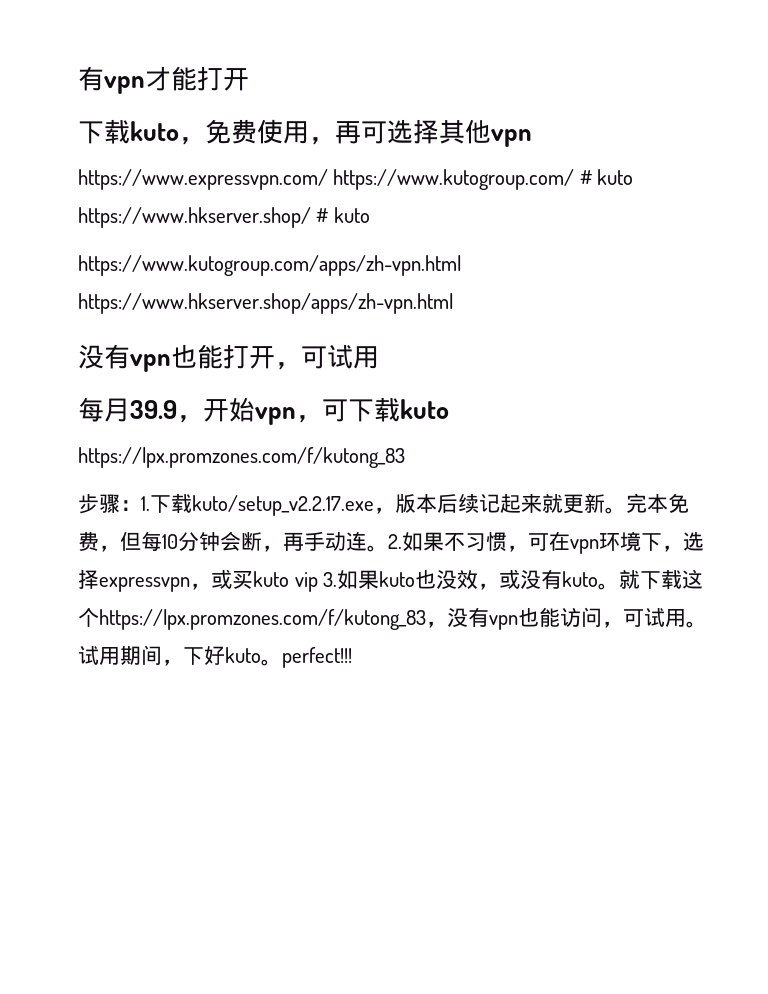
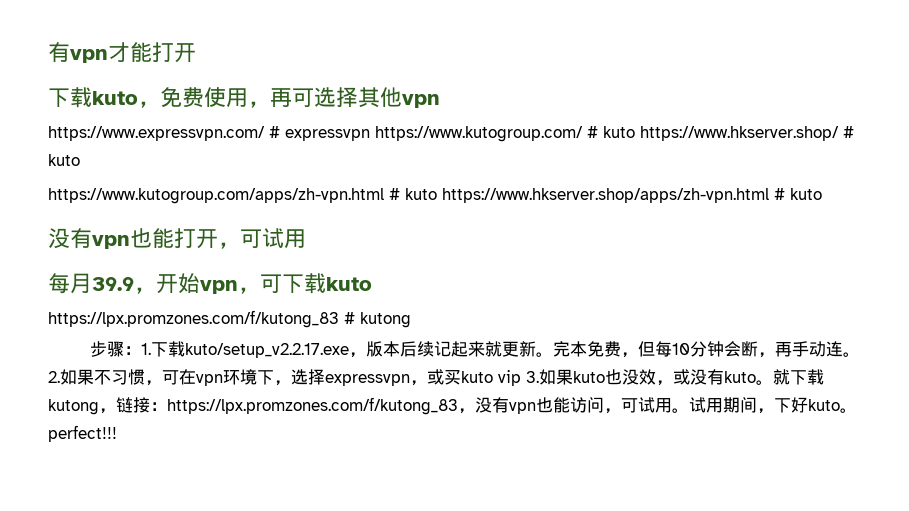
- https://www.expressvpn.com/ https://www.kutogroup.com/ # kuto https://www.hkserver.shop/ # kuto
+ https://www.expressvpn.com/ # expressvpn https://www.kutogroup.com/ # kuto https://www.hkserver.shop/ # kuto
- https://www.kutogroup.com/apps/zh-vpn.html https://www.hkserver.shop/apps/zh-vpn.html
+ https://www.kutogroup.com/apps/zh-vpn.html # kuto https://www.hkserver.shop/apps/zh-vpn.html # kuto
  每月39.9，开始vpn，可下载kuto
- https://lpx.promzones.com/f/kutong_83
+ https://lpx.promzones.com/f/kutong_83 # kutong
- 就下载这个https://lpx.promzones.com/f/kutong_83，没有vpn也能访问，可试用。
+ 就下载kutong，链接：https://lpx.promzones.com/f/kutong_83，没有vpn也能访问，可试用。

